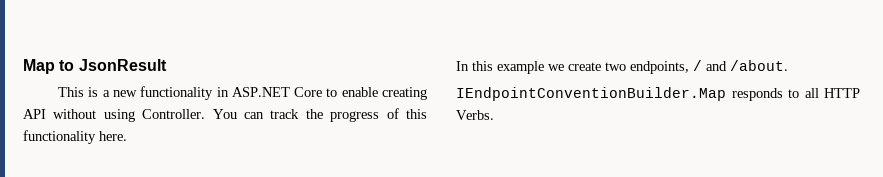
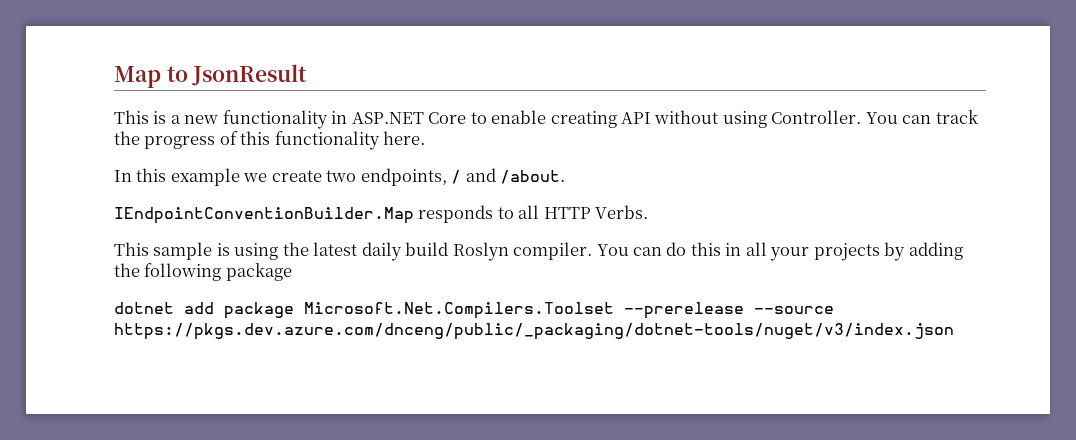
+ This sample is using the latest daily build Roslyn compiler. You can do this in all your projects by adding the following package
+ dotnet add package Microsoft.Net.Compilers.Toolset --prerelease --source https://pkgs.dev.azure.com/dnceng/public/_packaging/dotnet-tools/nuget/v3/index.json

